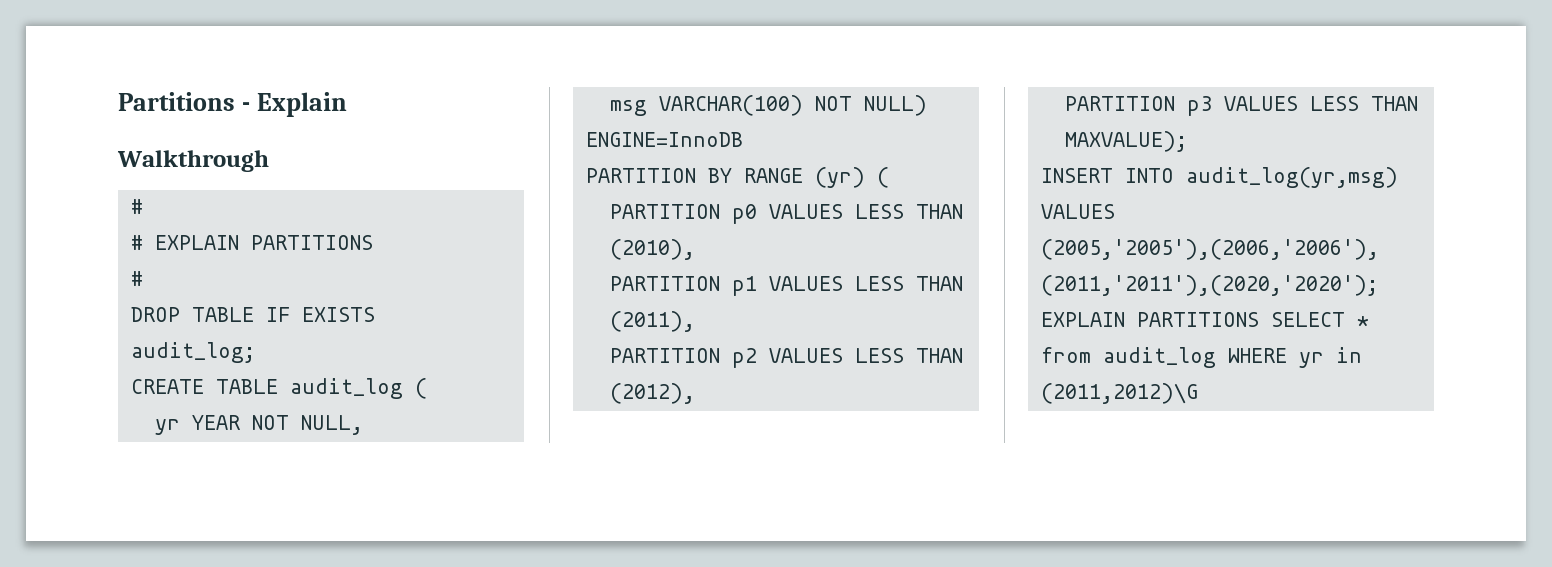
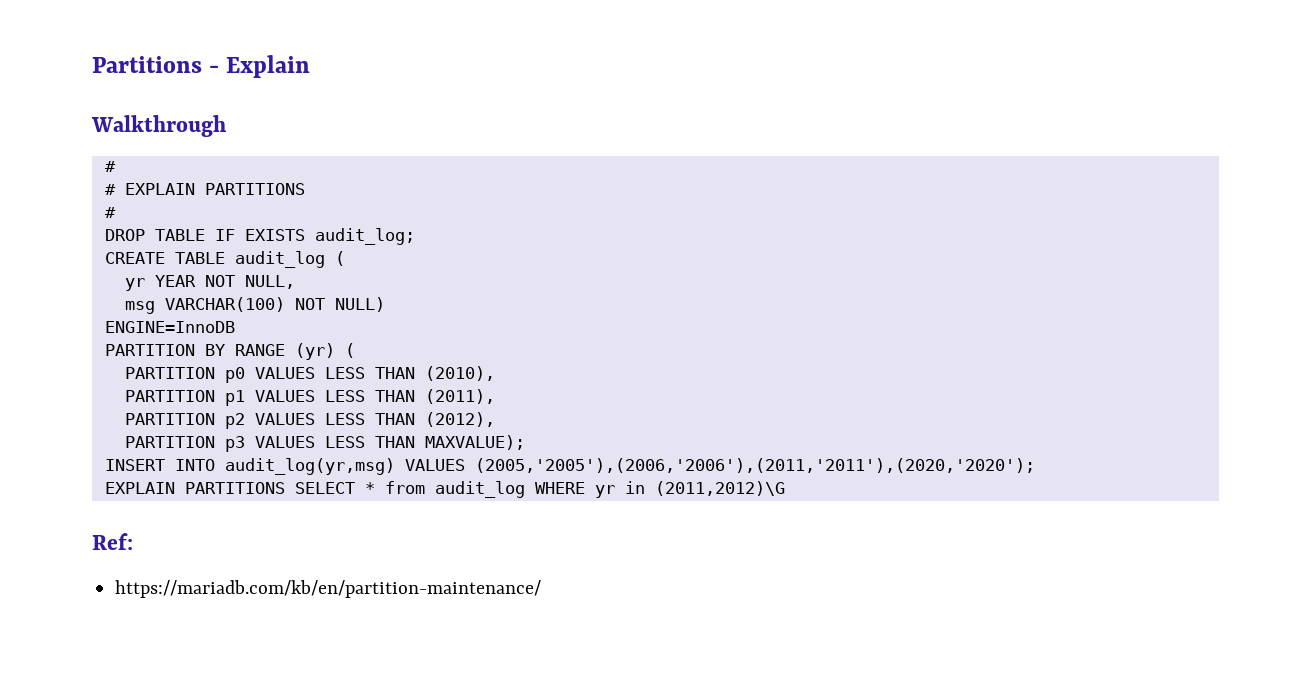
+ Ref:
+ https://mariadb.com/kb/en/partition-maintenance/

